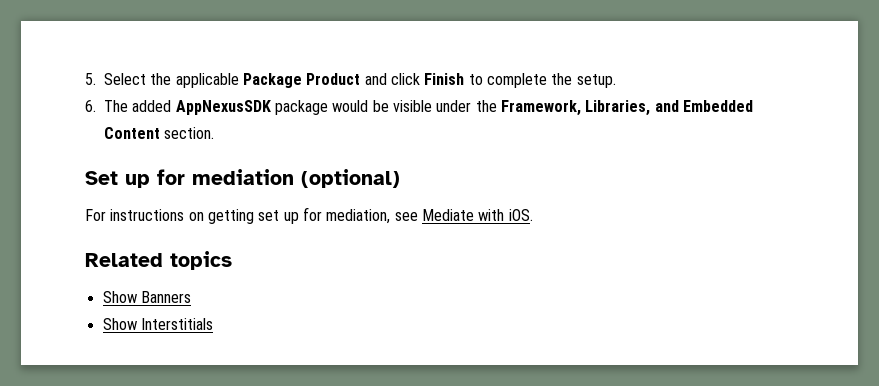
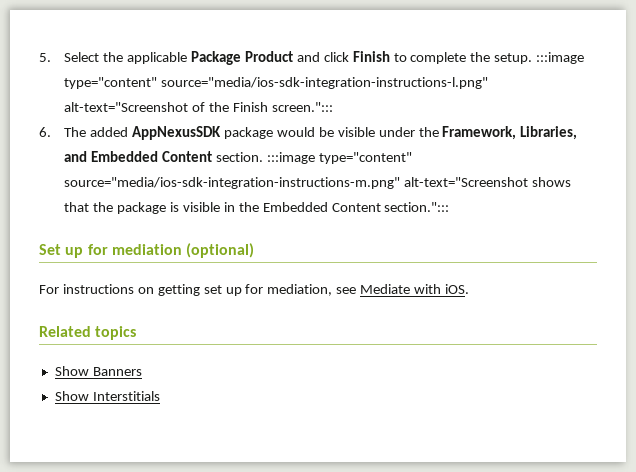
- 5. Select the applicable Package Product and click Finish to complete the setup.
+ 5. Select the applicable Package Product and click Finish to complete the setup. :::image type="content" source="media/ios-sdk-integration-instructions-l.png" alt-text="Screenshot of the Finish screen.":::
- 6. The added AppNexusSDK package would be visible under the Framework, Libraries, and Embedded Content section.
+ 6. The added AppNexusSDK package would be visible under the Framework, Libraries, and Embedded Content section. :::image type="content" source="media/ios-sdk-integration-instructions-m.png" alt-text="Screenshot shows that the package is visible in the Embedded Content section.":::

